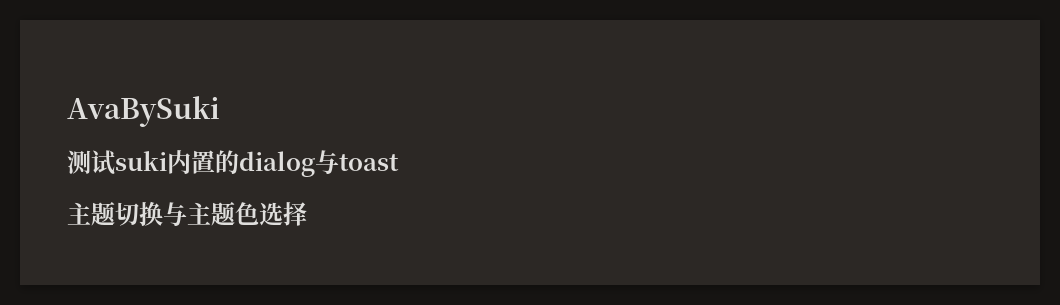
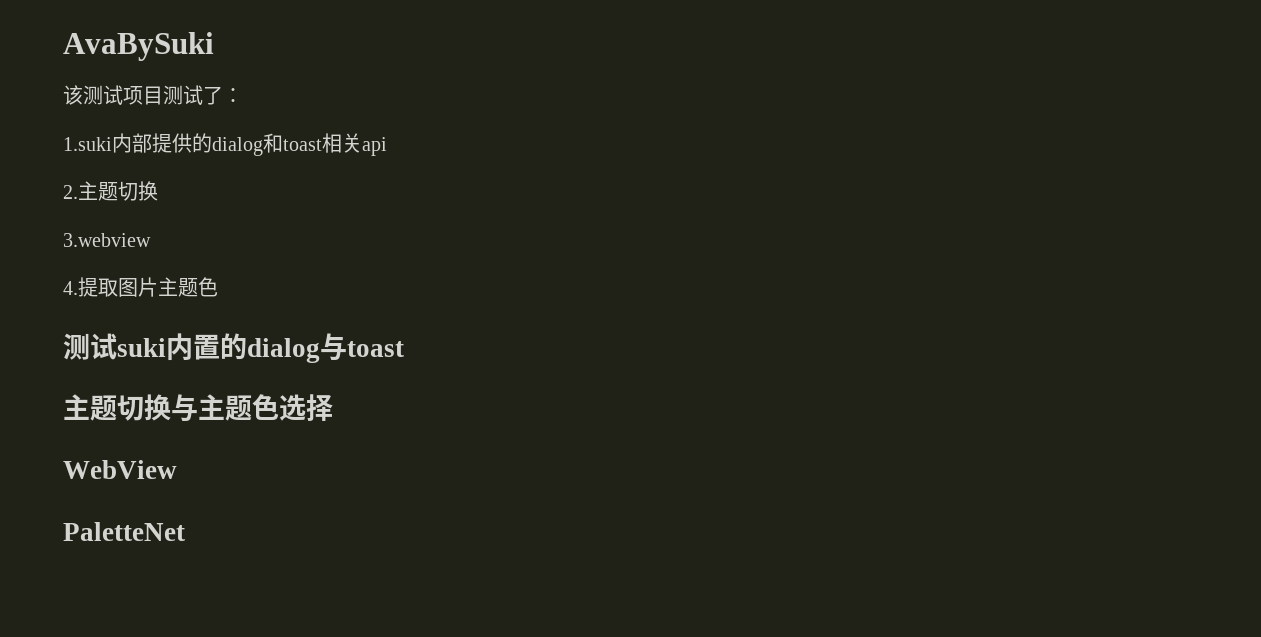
+ 该测试项目测试了：
+ 1.suki内部提供的dialog和toast相关api
+ 2.主题切换
+ 3.webview
+ 4.提取图片主题色
+ WebView
+ PaletteNet

